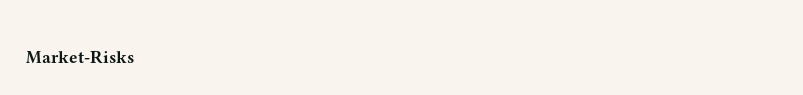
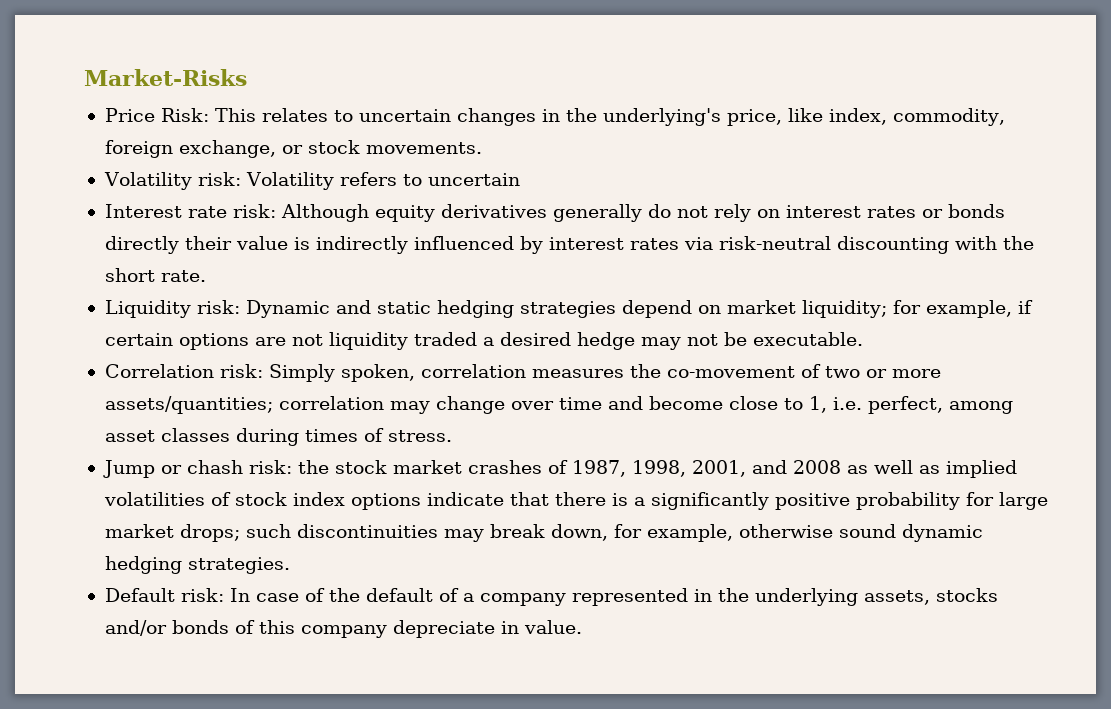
+ Price Risk: This relates to uncertain changes in the underlying's price, like index, commodity, foreign exchange, or stock movements.
+ Volatility risk: Volatility refers to uncertain
+ Interest rate risk: Although equity derivatives generally do not rely on interest rates or bonds directly their value is indirectly influenced by interest rates via risk-neutral discounting with the short rate.
+ Liquidity risk: Dynamic and static hedging strategies depend on market liquidity; for example, if certain options are not liquidity traded a desired hedge may not be executable.
+ Correlation risk: Simply spoken, correlation measures the co-movement of two or more assets/quantities; correlation may change over time and become close to 1, i.e. perfect, among asset classes during times of stress.
+ Jump or chash risk: the stock market crashes of 1987, 1998, 2001, and 2008 as well as implied volatilities of stock index options indicate that there is a significantly positive probability for large market drops; such discontinuities may break down, for example, otherwise sound dynamic hedging strategies.
+ Default risk: In case of the default of a company represented in the underlying assets, stocks and/or bonds of this company depreciate in value.

